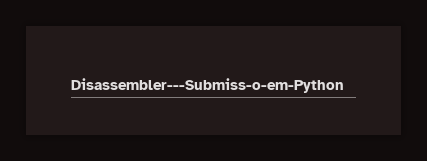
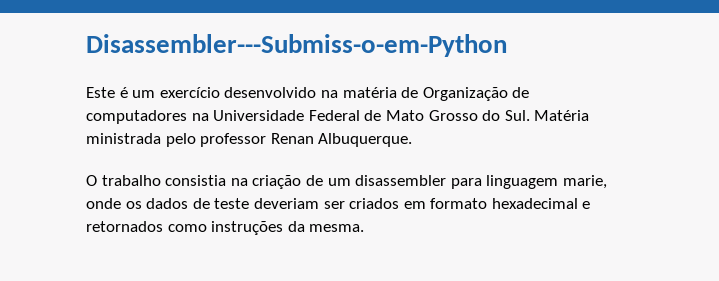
+ Este é um exercício desenvolvido na matéria de Organização de computadores na Universidade Federal de Mato Grosso do Sul. Matéria ministrada pelo professor Renan Albuquerque.
+ O trabalho consistia na criação de um disassembler para linguagem marie, onde os dados de teste deveriam ser criados em formato hexadecimal e retornados como instruções da mesma.

